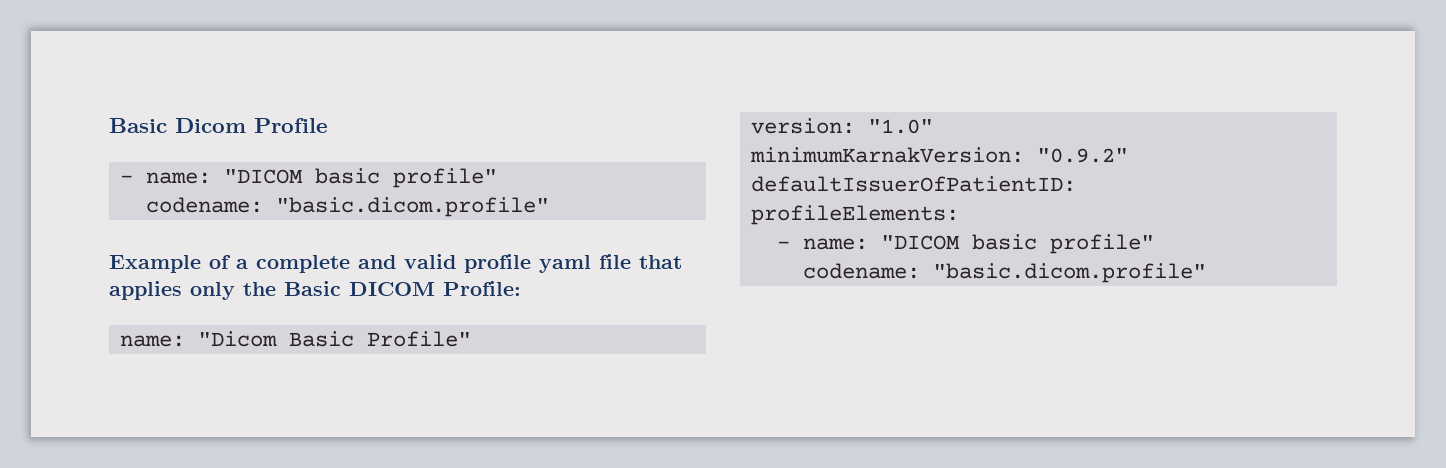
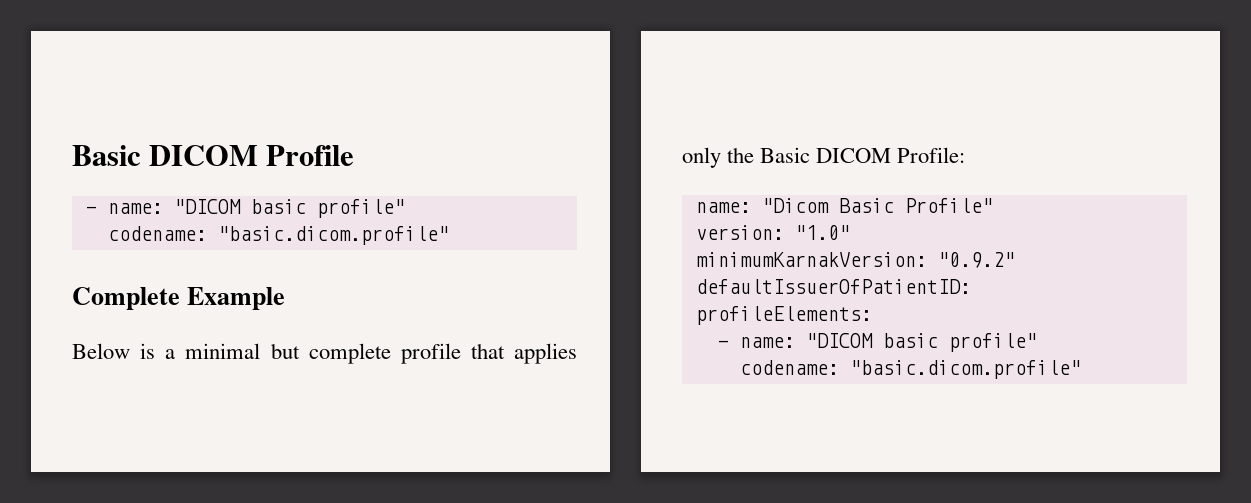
- Basic Dicom Profile
+ Basic DICOM Profile
- Example of a complete and valid profile yaml file that applies only the Basic DICOM Profile:
+ Complete Example
+ Below is a minimal but complete profile that applies only the Basic DICOM Profile:

